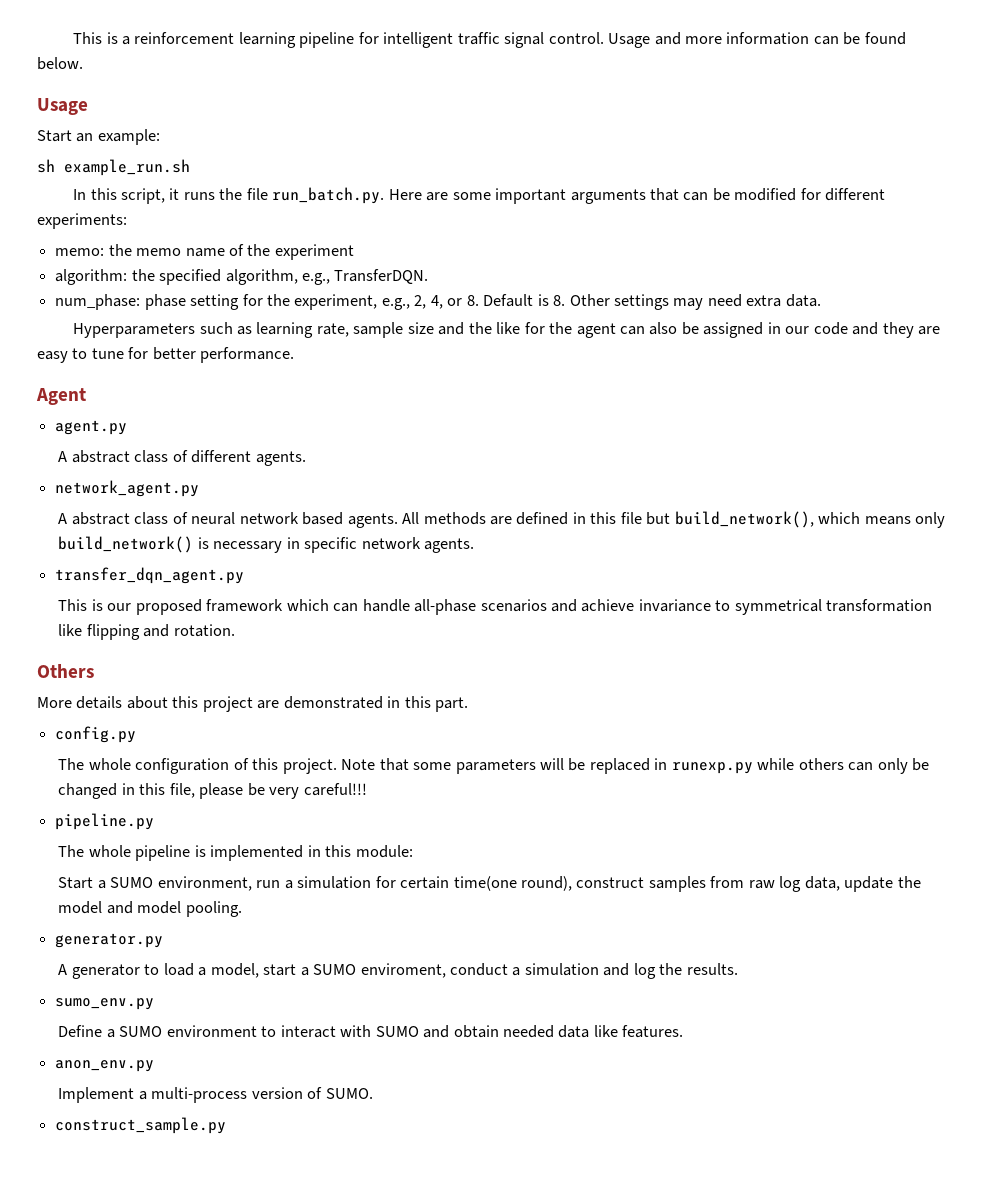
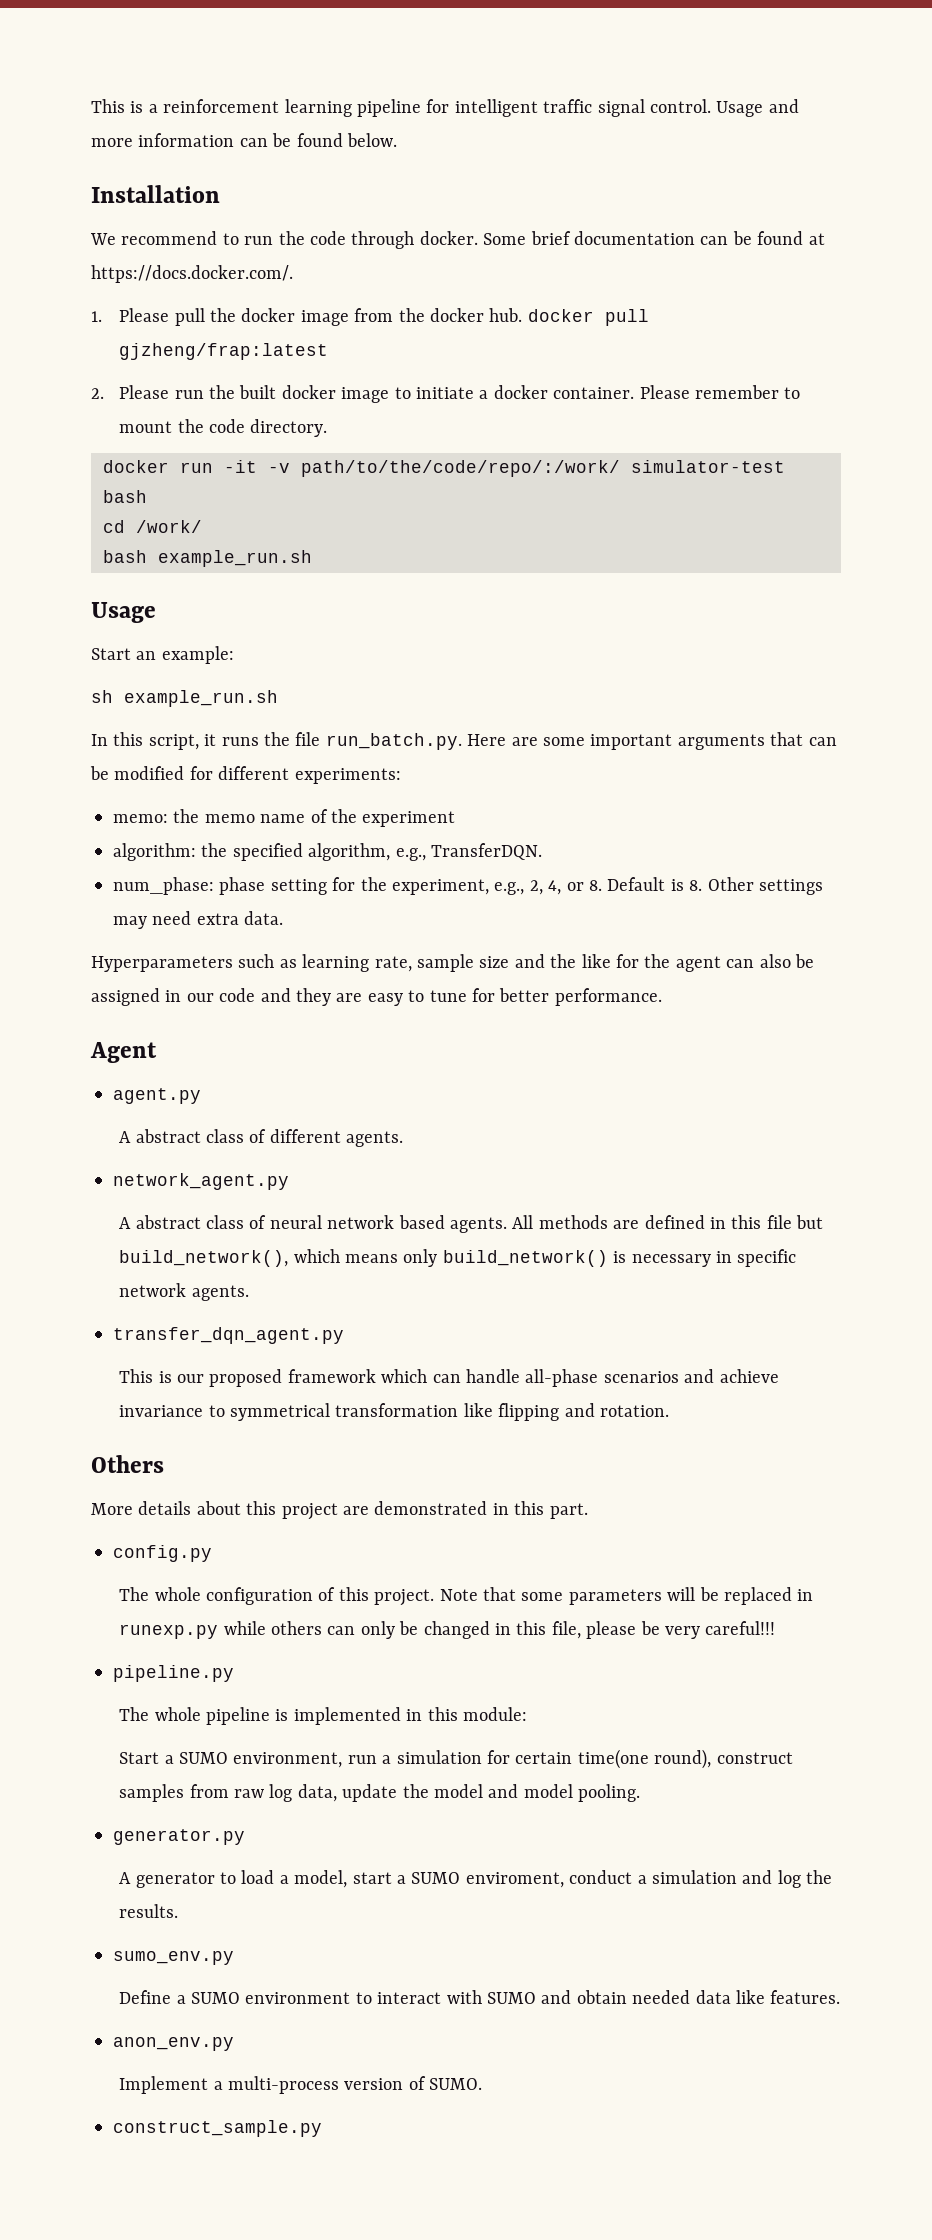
+ Installation
+ We recommend to run the code through docker. Some brief documentation can be found at https://docs.docker.com/.
+ 1. Please pull the docker image from the docker hub. docker pull gjzheng/frap:latest
+ 2. Please run the built docker image to initiate a docker container. Please remember to mount the code directory.
+ docker run -it -v path/to/the/code/repo/:/work/ simulator-test bash
+ cd /work/
+ bash example_run.sh

